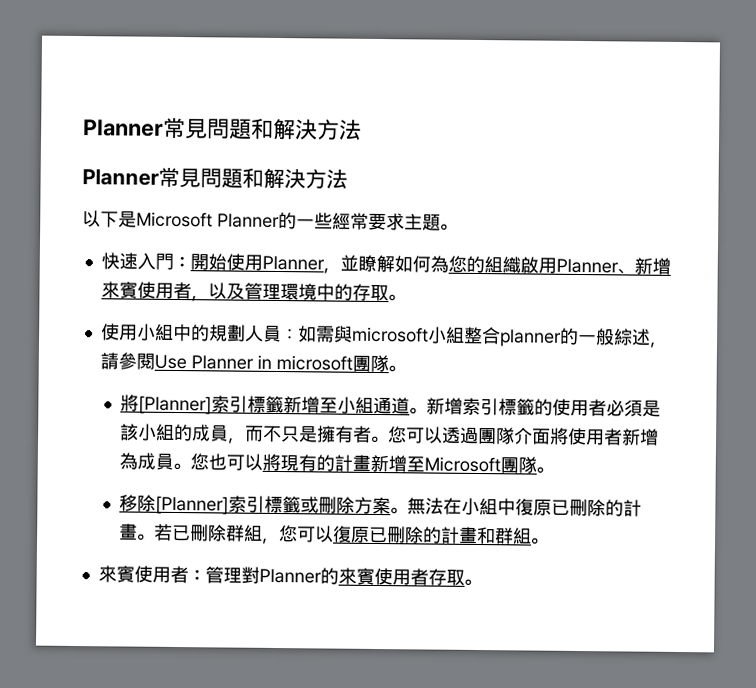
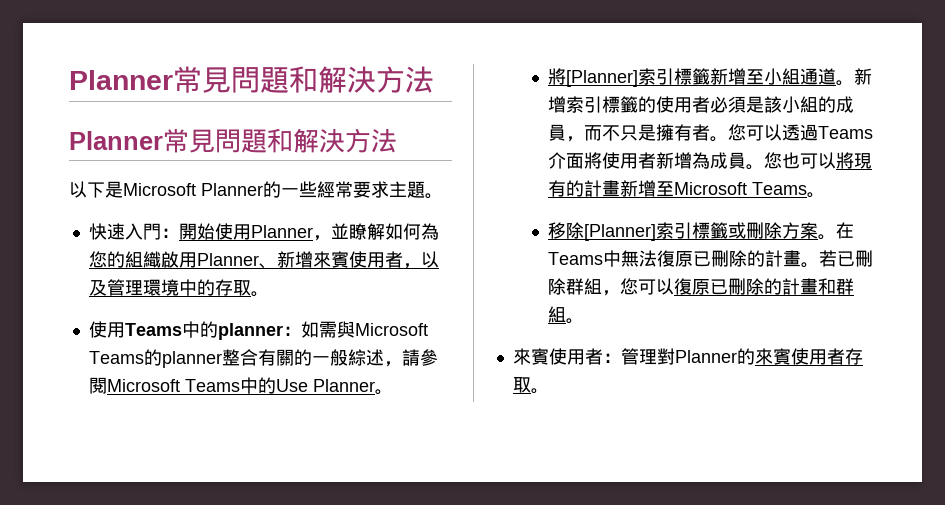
- 使用小組中的規劃人員：如需與microsoft小組整合planner的一般綜述，請參閱Use Planner in microsoft團隊。
+ 使用Teams中的planner：如需與Microsoft Teams的planner整合有關的一般綜述，請參閱Microsoft Teams中的Use Planner。
- 您可以透過團隊介面將使用者新增為成員。
+ 您可以透過Teams介面將使用者新增為成員。
- 您也可以將現有的計畫新增至Microsoft團隊。
+ 您也可以將現有的計畫新增至Microsoft Teams。
- 無法在小組中復原已刪除的計畫。
+ 在Teams中無法復原已刪除的計畫。

